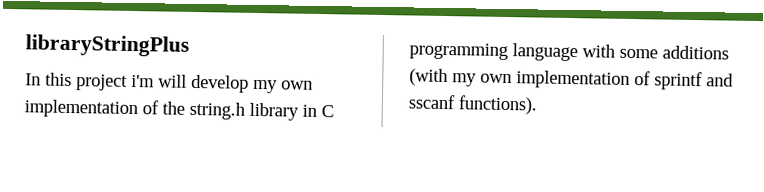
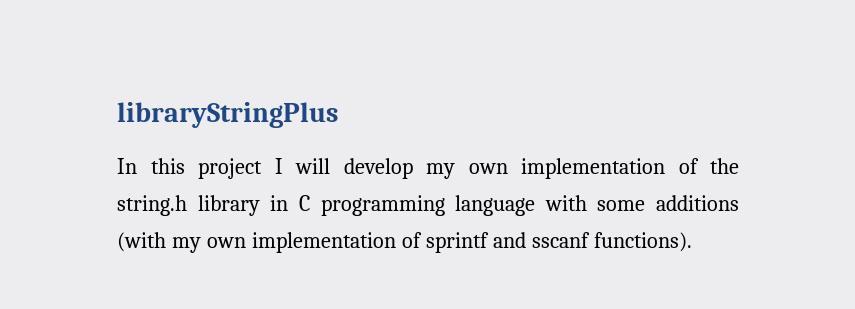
- In this project i'm will develop my own implementation of the string.h library in C programming language with some additions (with my own implementation of sprintf and sscanf functions).
+ In this project I will develop my own implementation of the string.h library in C programming language with some additions (with my own implementation of sprintf and sscanf functions).

